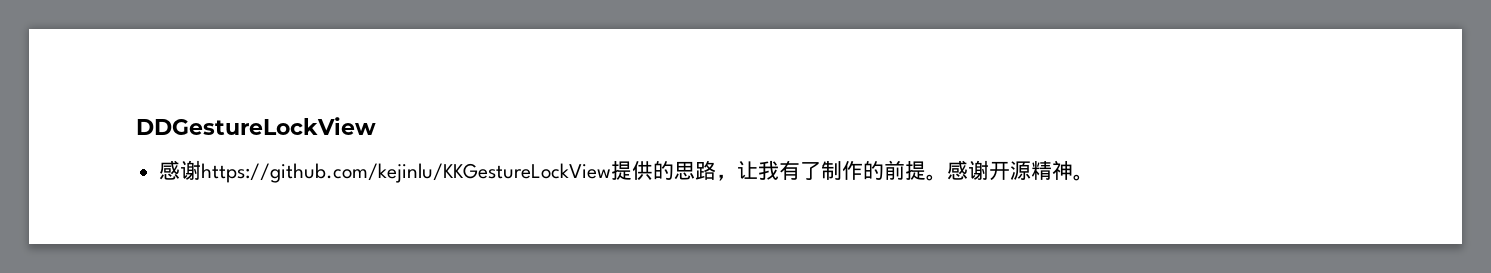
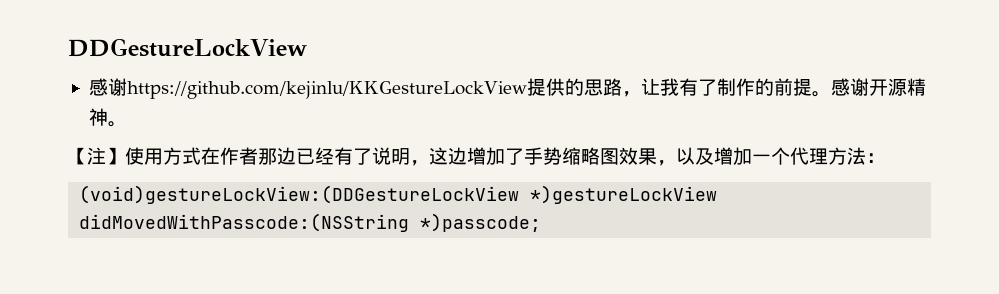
+ 【注】使用方式在作者那边已经有了说明，这边增加了手势缩略图效果，以及增加一个代理方法：
+ (void)gestureLockView:(DDGestureLockView *)gestureLockView didMovedWithPasscode:(NSString *)passcode;

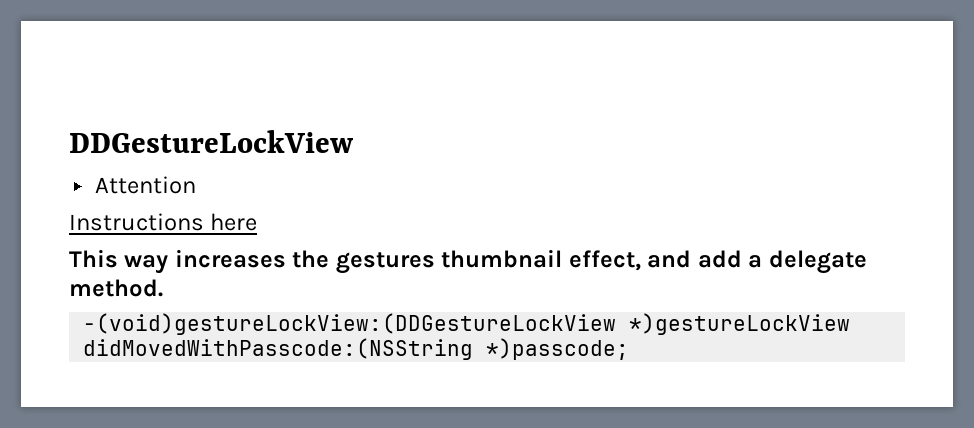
- 感谢https://github.com/kejinlu/KKGestureLockView提供的思路，让我有了制作的前提。感谢开源精神。
- 【注】使用方式在作者那边已经有了说明，这边增加了手势缩略图效果，以及增加一个代理方法：
- (void)gestureLockView:(DDGestureLockView *)gestureLockView didMovedWithPasscode:(NSString *)passcode;
+ Attention
+ Instructions here
+ This way increases the gestures thumbnail effect, and add a delegate method.
+ -(void)gestureLockView:(DDGestureLockView *)gestureLockView didMovedWithPasscode:(NSString *)passcode;

